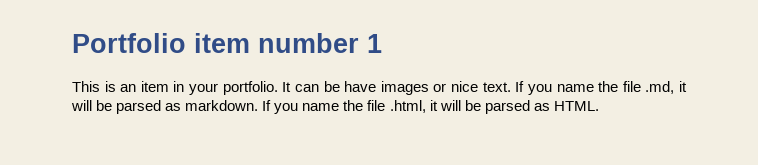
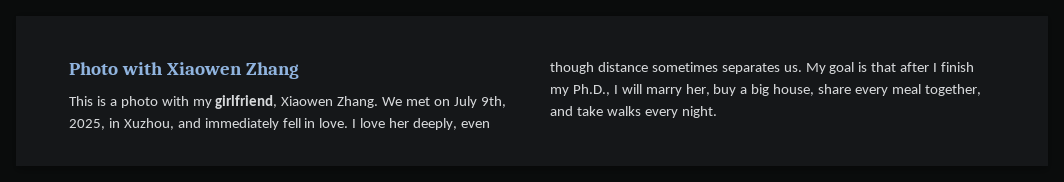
- Portfolio item number 1
- This is an item in your portfolio. It can be have images or nice text. If you name the file .md, it will be parsed as markdown. If you name the file .html, it will be parsed as HTML.
+ Photo with Xiaowen Zhang
+ This is a photo with my girlfriend, Xiaowen Zhang. We met on July 9th, 2025, in Xuzhou, and immediately fell in love. I love her deeply, even though distance sometimes separates us. My goal is that after I finish my Ph.D., I will marry her, buy a big house, share every meal together, and take walks every night.

